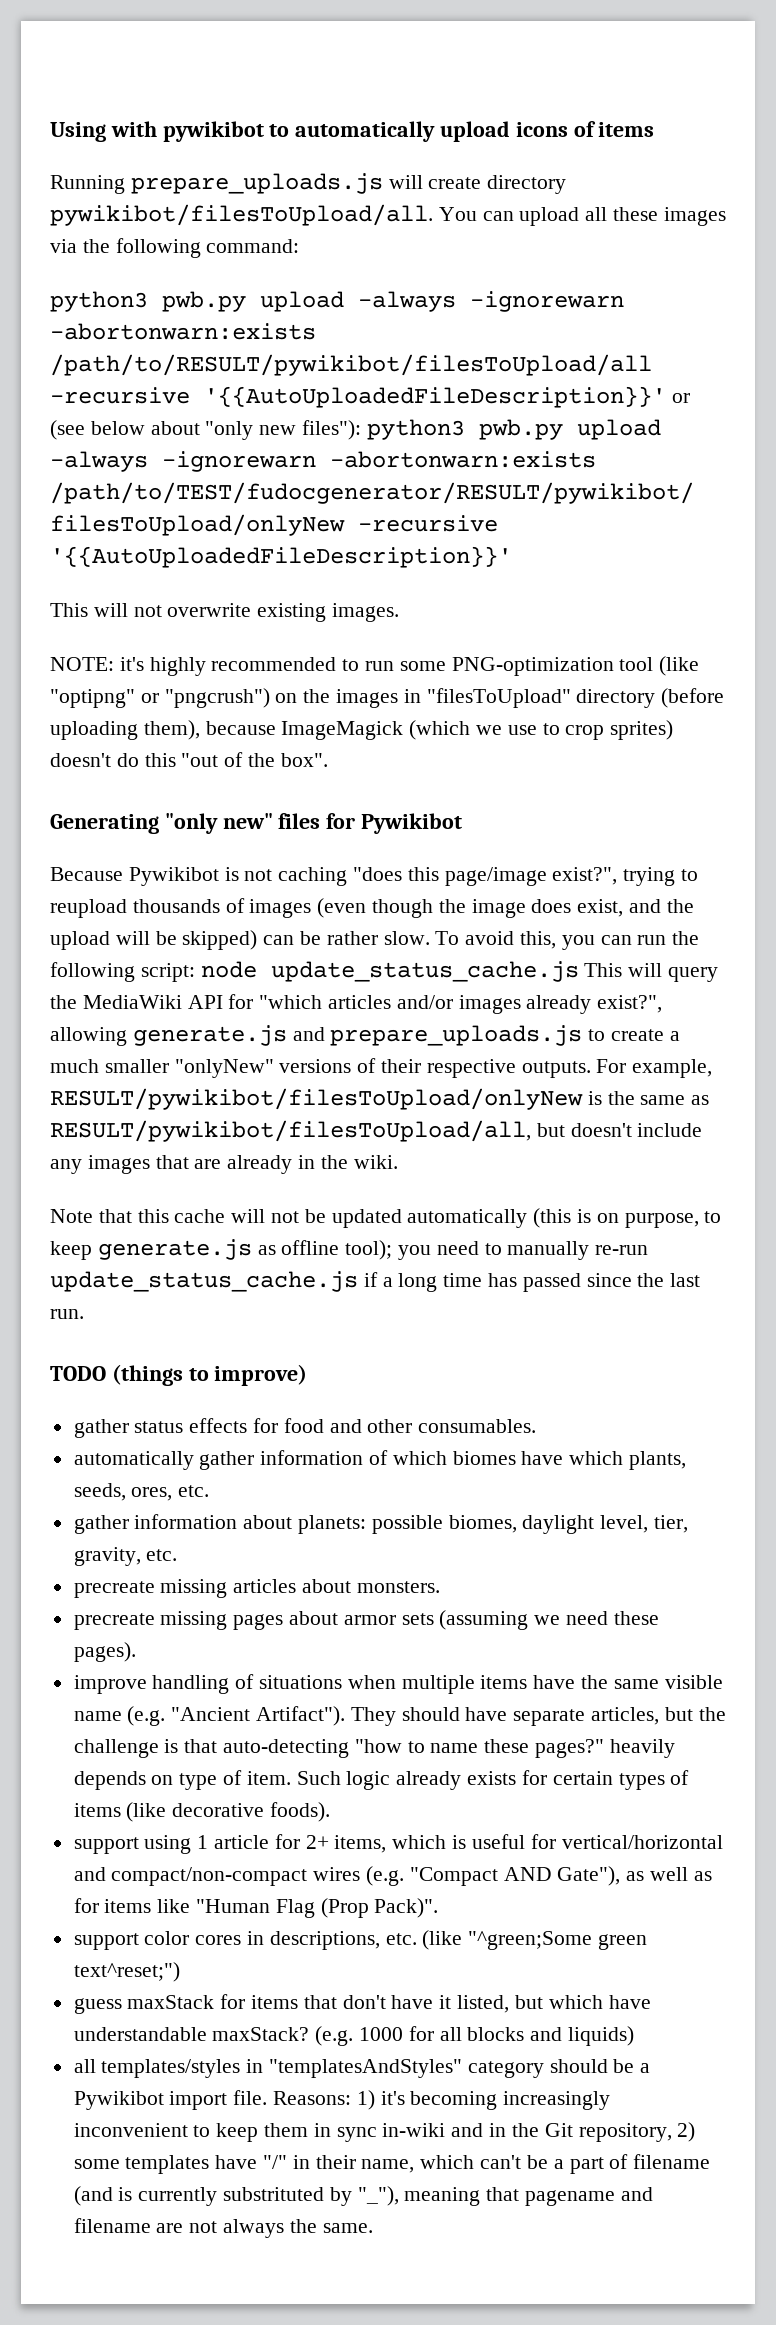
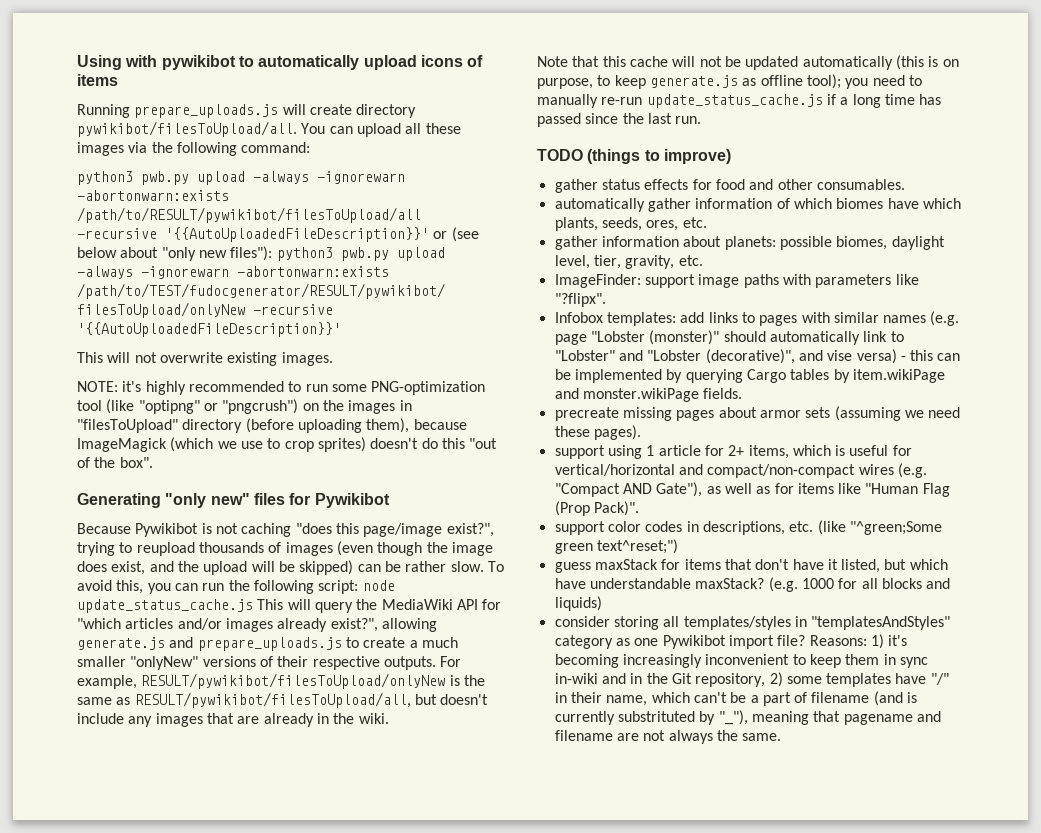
- precreate missing articles about monsters.
+ ImageFinder: support image paths with parameters like "?flipx".
+ Infobox templates: add links to pages with similar names (e.g. page "Lobster (monster)" should automatically link to "Lobster" and "Lobster (decorative)", and vise versa) - this can be implemented by querying Cargo tables by item.wikiPage and monster.wikiPage fields.
- improve handling of situations when multiple items have the same visible name (e.g. "Ancient Artifact"). They should have separate articles, but the challenge is that auto-detecting "how to name these pages?" heavily depends on type of item. Such logic already exists for certain types of items (like decorative foods).
- support color cores in descriptions, etc. (like "^green;Some green text^reset;")
+ support color codes in descriptions, etc. (like "^green;Some green text^reset;")
- all templates/styles in "templatesAndStyles" category should be a Pywikibot import file.
+ consider storing all templates/styles in "templatesAndStyles" category as one Pywikibot import file?

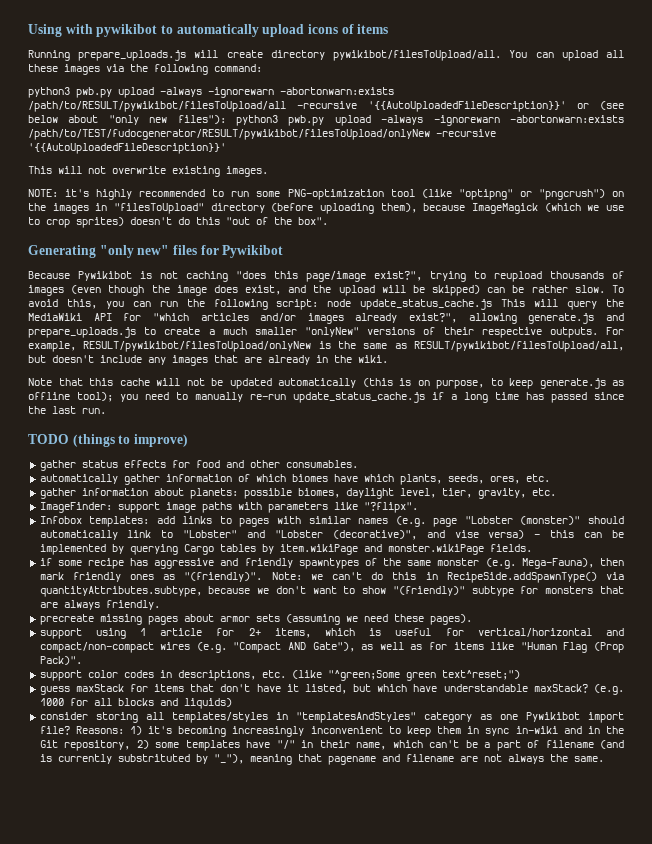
+ if some recipe has aggressive and friendly spawntypes of the same monster (e.g. Mega-Fauna), then mark friendly ones as "(friendly)". Note: we can't do this in RecipeSide.addSpawnType() via quantityAttributes.subtype, because we don't want to show "(friendly)" subtype for monsters that are always friendly.

